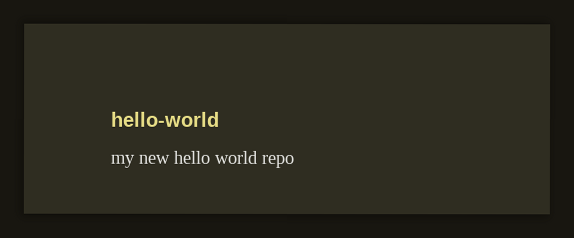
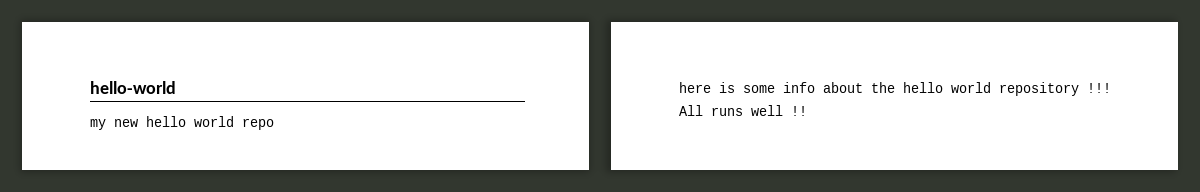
+ here is some info about the hello world repository !!! All runs well !!

